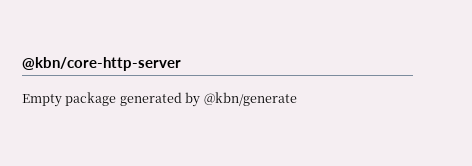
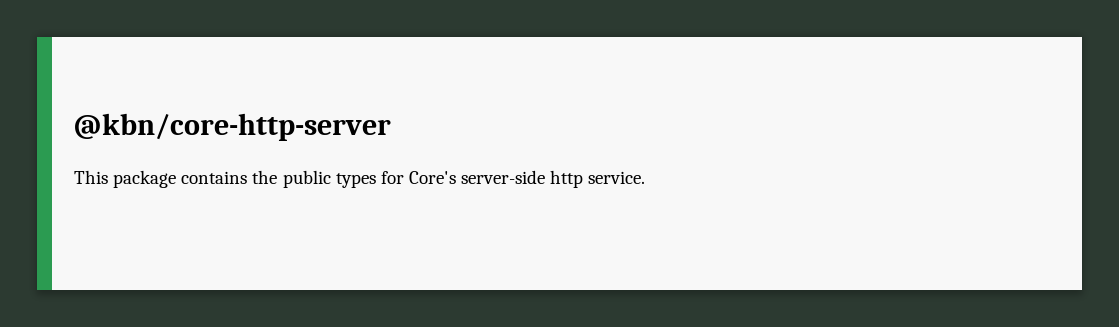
- Empty package generated by @kbn/generate
+ This package contains the public types for Core's server-side http service.

